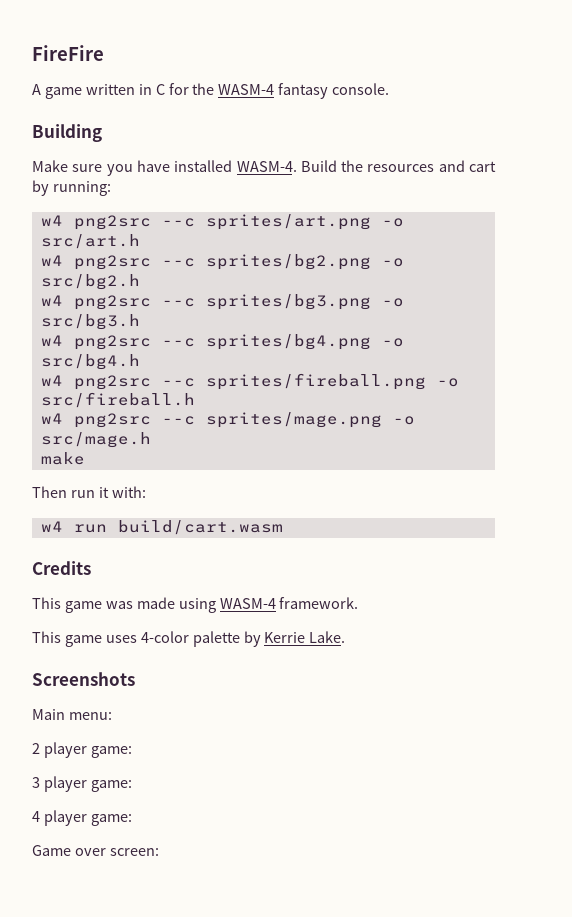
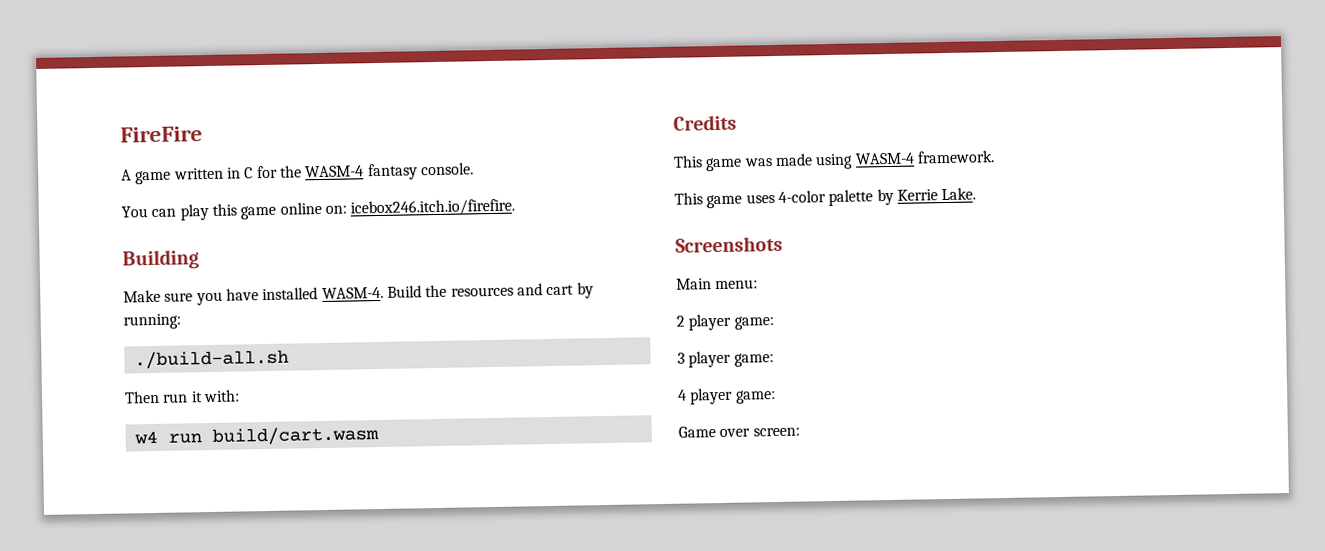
+ You can play this game online on: icebox246.itch.io/firefire.
- w4 png2src --c sprites/art.png -o src/art.h
- w4 png2src --c sprites/bg2.png -o src/bg2.h
- w4 png2src --c sprites/bg3.png -o src/bg3.h
- w4 png2src --c sprites/bg4.png -o src/bg4.h
- w4 png2src --c sprites/fireball.png -o src/fireball.h
- w4 png2src --c sprites/mage.png -o src/mage.h
- make
+ ./build-all.sh

